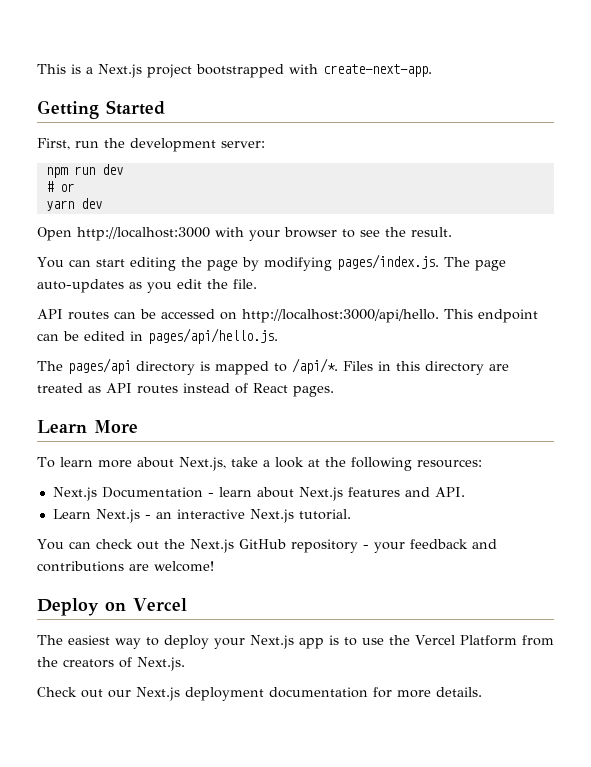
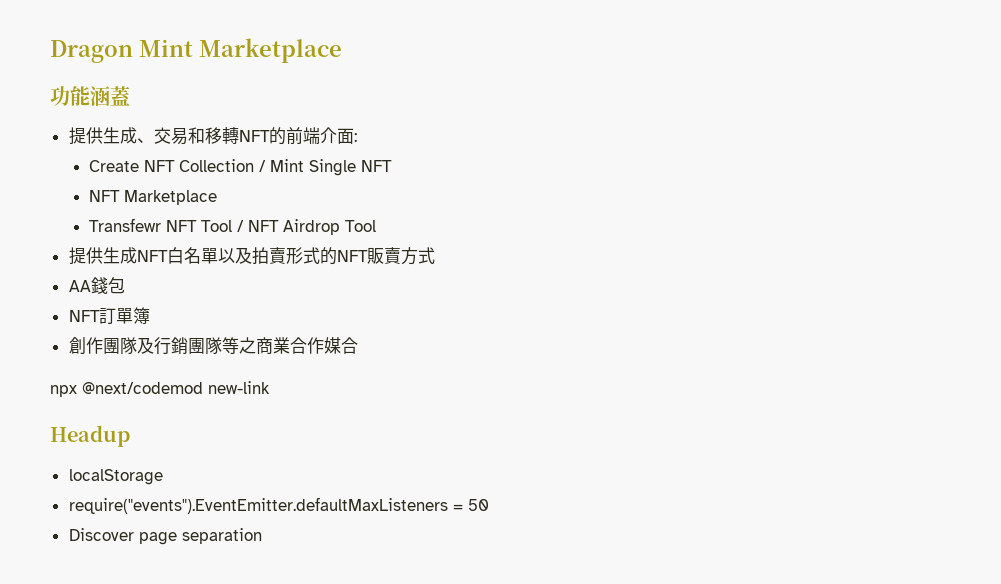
- This is a Next.js project bootstrapped with create-next-app.
- Getting Started
- First, run the development server:
- npm run dev
- # or
- yarn dev
- Open http://localhost:3000 with your browser to see the result.
- You can start editing the page by modifying pages/index.js. The page auto-updates as you edit the file.
- API routes can be accessed on http://localhost:3000/api/hello. This endpoint can be edited in pages/api/hello.js.
- The pages/api directory is mapped to /api/*. Files in this directory are treated as API routes instead of React pages.
- Learn More
- To learn more about Next.js, take a look at the following resources:
- Next.js Documentation - learn about Next.js features and API.
- Learn Next.js - an interactive Next.js tutorial.
- You can check out the Next.js GitHub repository - your feedback and contributions are welcome!
- Deploy on Vercel
- The easiest way to deploy your Next.js app is to use the Vercel Platform from the creators of Next.js.
- Check out our Next.js deployment documentation for more details.
+ Dragon Mint Marketplace
+ 功能涵蓋
+ 提供生成、交易和移轉NFT的前端介面:
+ Create NFT Collection / Mint Single NFT
+ NFT Marketplace
+ Transfewr NFT Tool / NFT Airdrop Tool
+ 提供生成NFT白名單以及拍賣形式的NFT販賣方式
+ AA錢包
+ NFT訂單簿
+ 創作團隊及行銷團隊等之商業合作媒合
+ npx @next/codemod new-link
+ Headup
+ localStorage
+ require("events").EventEmitter.defaultMaxListeners = 50
+ Discover page separation

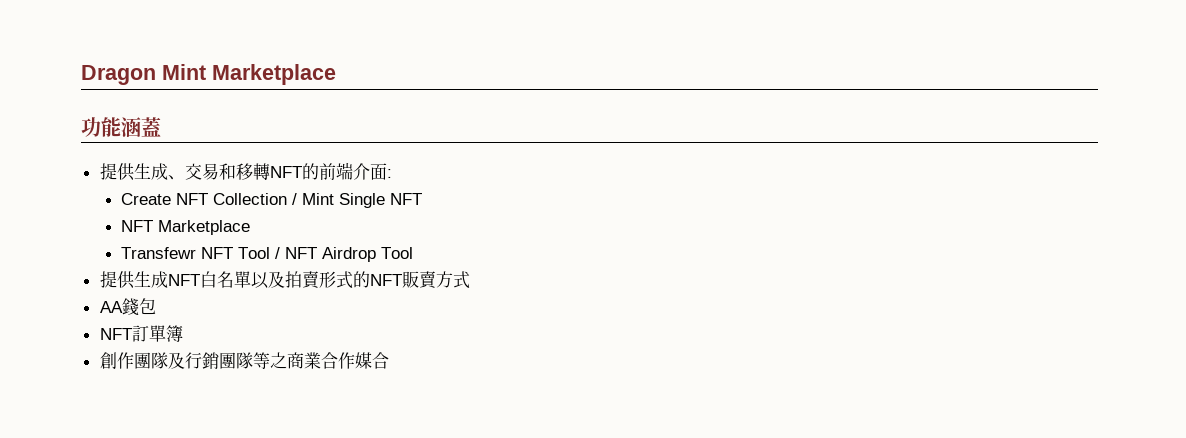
- npx @next/codemod new-link
- Headup
- localStorage
- require("events").EventEmitter.defaultMaxListeners = 50
- Discover page separation

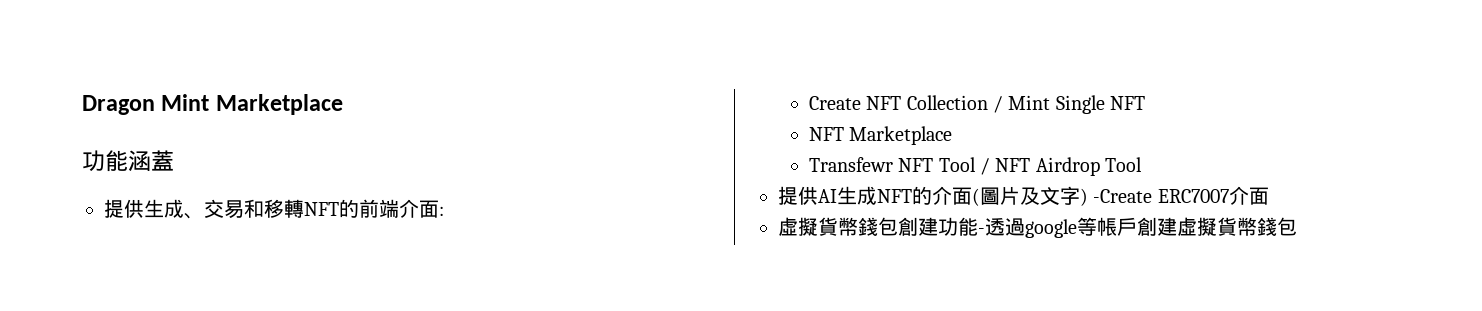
- 提供生成NFT白名單以及拍賣形式的NFT販賣方式
- AA錢包
- NFT訂單簿
- 創作團隊及行銷團隊等之商業合作媒合
+ 提供AI生成NFT的介面(圖片及文字) -Create ERC7007介面
+ 虛擬貨幣錢包創建功能-透過google等帳戶創建虛擬貨幣錢包

